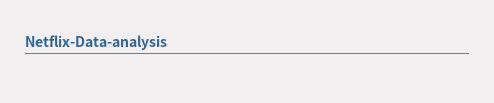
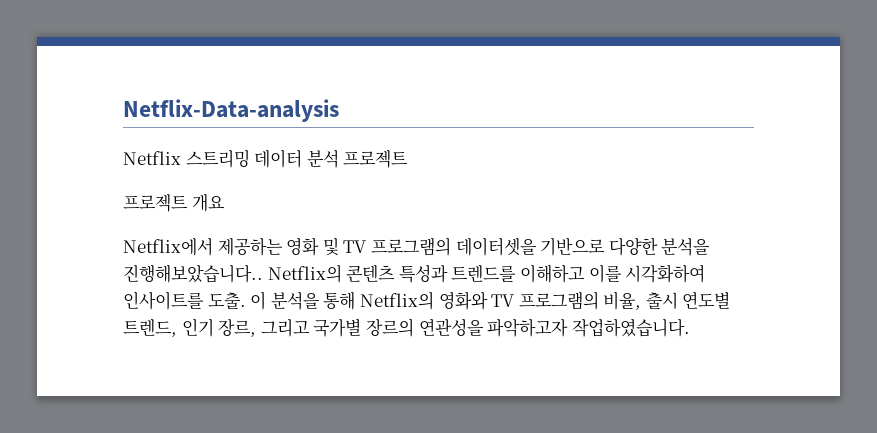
+ Netflix 스트리밍 데이터 분석 프로젝트
+ 프로젝트 개요
+ Netflix에서 제공하는 영화 및 TV 프로그램의 데이터셋을 기반으로 다양한 분석을 진행해보았습니다.. Netflix의 콘텐츠 특성과 트렌드를 이해하고 이를 시각화하여 인사이트를 도출. 이 분석을 통해 Netflix의 영화와 TV 프로그램의 비율, 출시 연도별 트렌드, 인기 장르, 그리고 국가별 장르의 연관성을 파악하고자 작업하였습니다.

